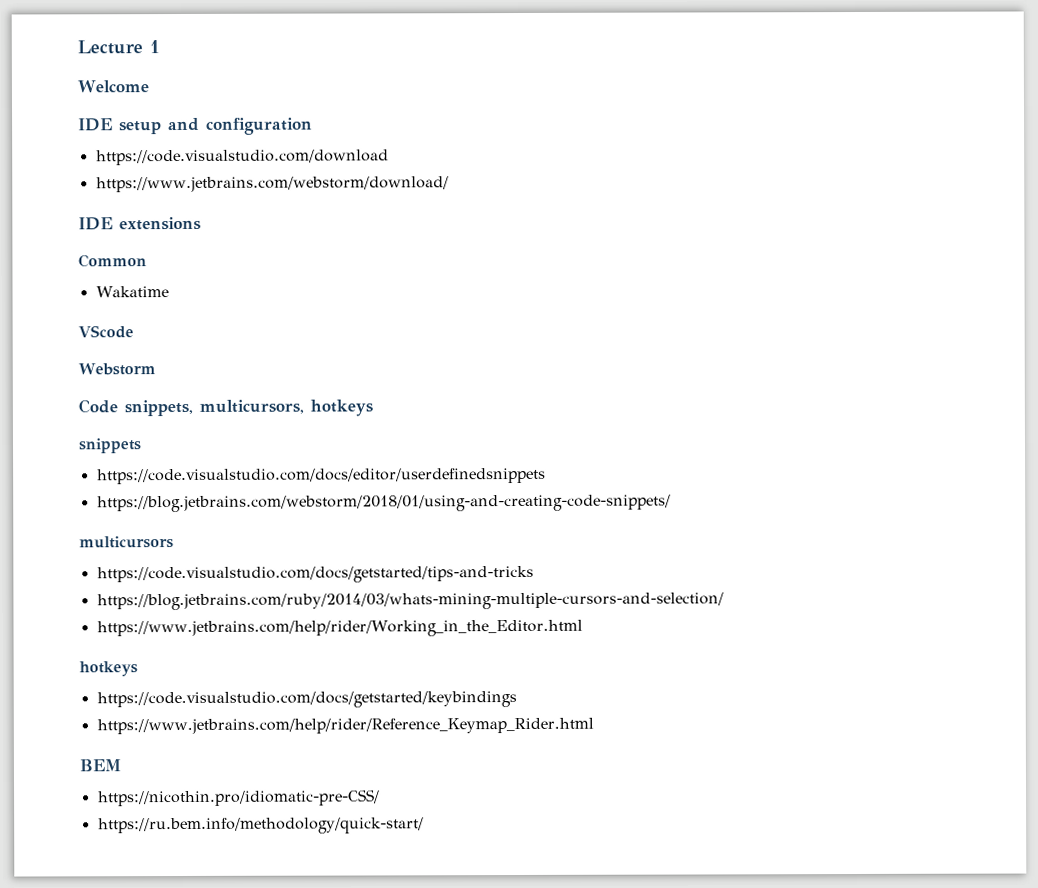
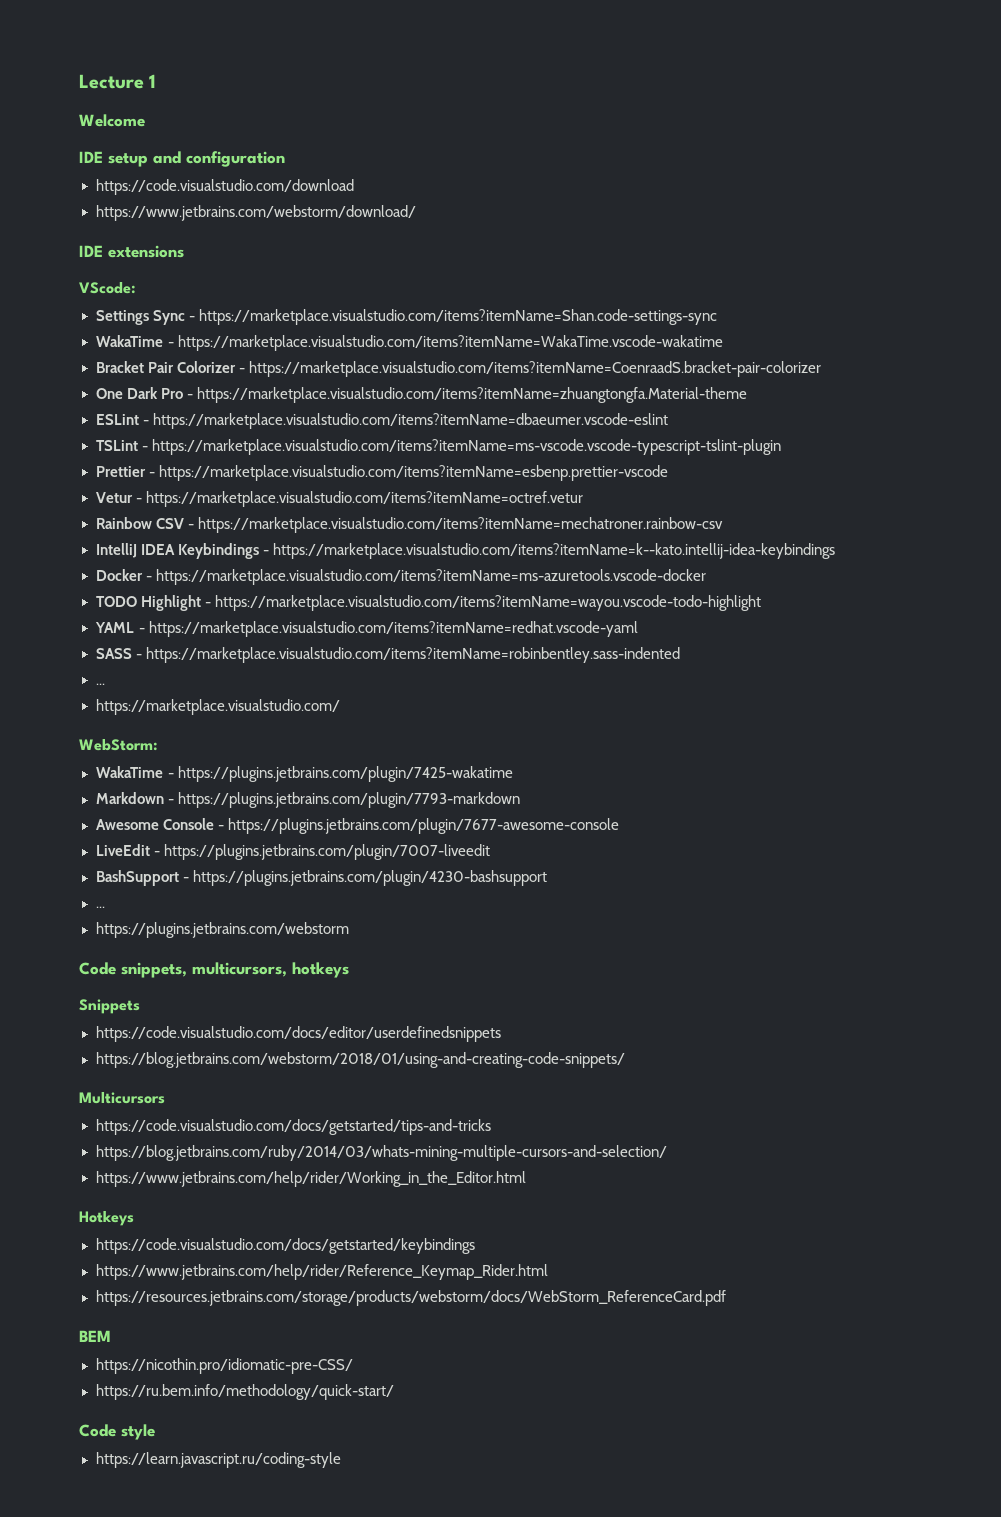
- Common
- Wakatime
- VScode
- Webstorm
+ VScode:
+ Settings Sync - https://marketplace.visualstudio.com/items?itemName=Shan.code-settings-sync
+ WakaTime - https://marketplace.visualstudio.com/items?itemName=WakaTime.vscode-wakatime
+ Bracket Pair Colorizer - https://marketplace.visualstudio.com/items?itemName=CoenraadS.bracket-pair-colorizer
+ One Dark Pro - https://marketplace.visualstudio.com/items?itemName=zhuangtongfa.Material-theme
+ ESLint - https://marketplace.visualstudio.com/items?itemName=dbaeumer.vscode-eslint
+ TSLint - https://marketplace.visualstudio.com/items?itemName=ms-vscode.vscode-typescript-tslint-plugin
+ Prettier - https://marketplace.visualstudio.com/items?itemName=esbenp.prettier-vscode
+ Vetur - https://marketplace.visualstudio.com/items?itemName=octref.vetur
+ Rainbow CSV - https://marketplace.visualstudio.com/items?itemName=mechatroner.rainbow-csv
+ IntelliJ IDEA Keybindings - https://marketplace.visualstudio.com/items?itemName=k--kato.intellij-idea-keybindings
+ Docker - https://marketplace.visualstudio.com/items?itemName=ms-azuretools.vscode-docker
+ TODO Highlight - https://marketplace.visualstudio.com/items?itemName=wayou.vscode-todo-highlight
+ YAML - https://marketplace.visualstudio.com/items?itemName=redhat.vscode-yaml
+ SASS - https://marketplace.visualstudio.com/items?itemName=robinbentley.sass-indented
+ ...
+ https://marketplace.visualstudio.com/
+ WebStorm:
+ WakaTime - https://plugins.jetbrains.com/plugin/7425-wakatime
+ Markdown - https://plugins.jetbrains.com/plugin/7793-markdown
+ Awesome Console - https://plugins.jetbrains.com/plugin/7677-awesome-console
+ LiveEdit - https://plugins.jetbrains.com/plugin/7007-liveedit
+ BashSupport - https://plugins.jetbrains.com/plugin/4230-bashsupport
+ ...
+ https://plugins.jetbrains.com/webstorm
- snippets
+ Snippets
- multicursors
+ Multicursors
  https://www.jetbrains.com/help/rider/Working_in_the_Editor.html
- hotkeys
+ Hotkeys
+ https://resources.jetbrains.com/storage/products/webstorm/docs/WebStorm_ReferenceCard.pdf
+ Code style
+ https://learn.javascript.ru/coding-style

